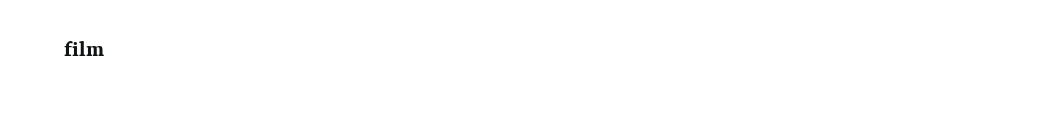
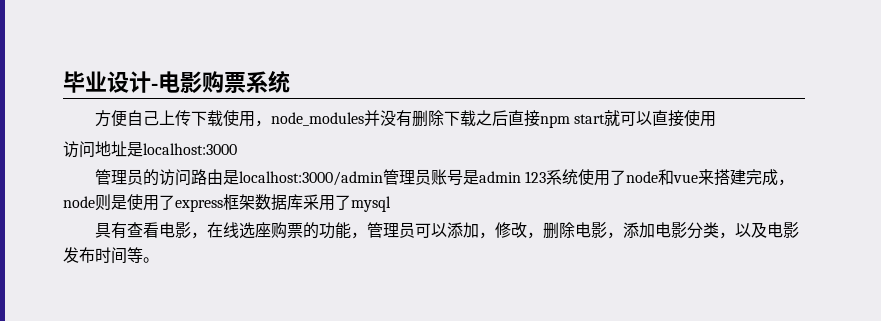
- film
+ 毕业设计-电影购票系统
+ 方便自己上传下载使用，node_modules并没有删除下载之后直接npm start就可以直接使用
+ 访问地址是localhost:3000
+ 管理员的访问路由是localhost:3000/admin管理员账号是admin 123系统使用了node和vue来搭建完成，node则是使用了express框架数据库采用了mysql
+ 具有查看电影，在线选座购票的功能，管理员可以添加，修改，删除电影，添加电影分类，以及电影发布时间等。

